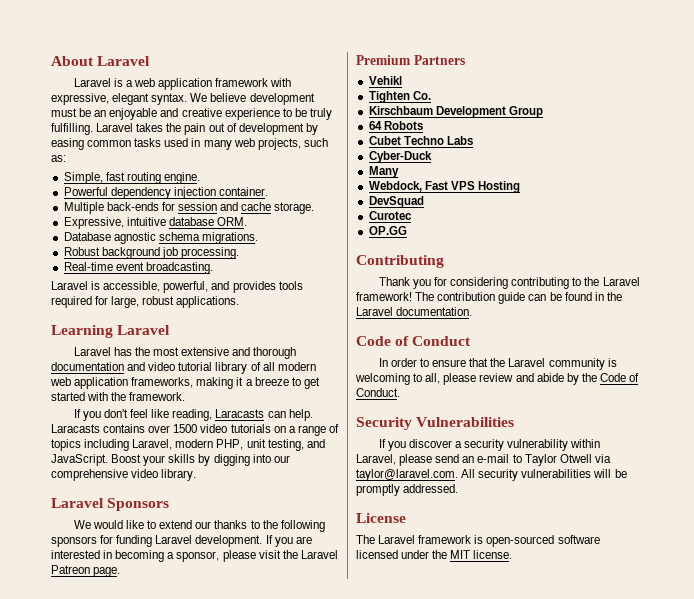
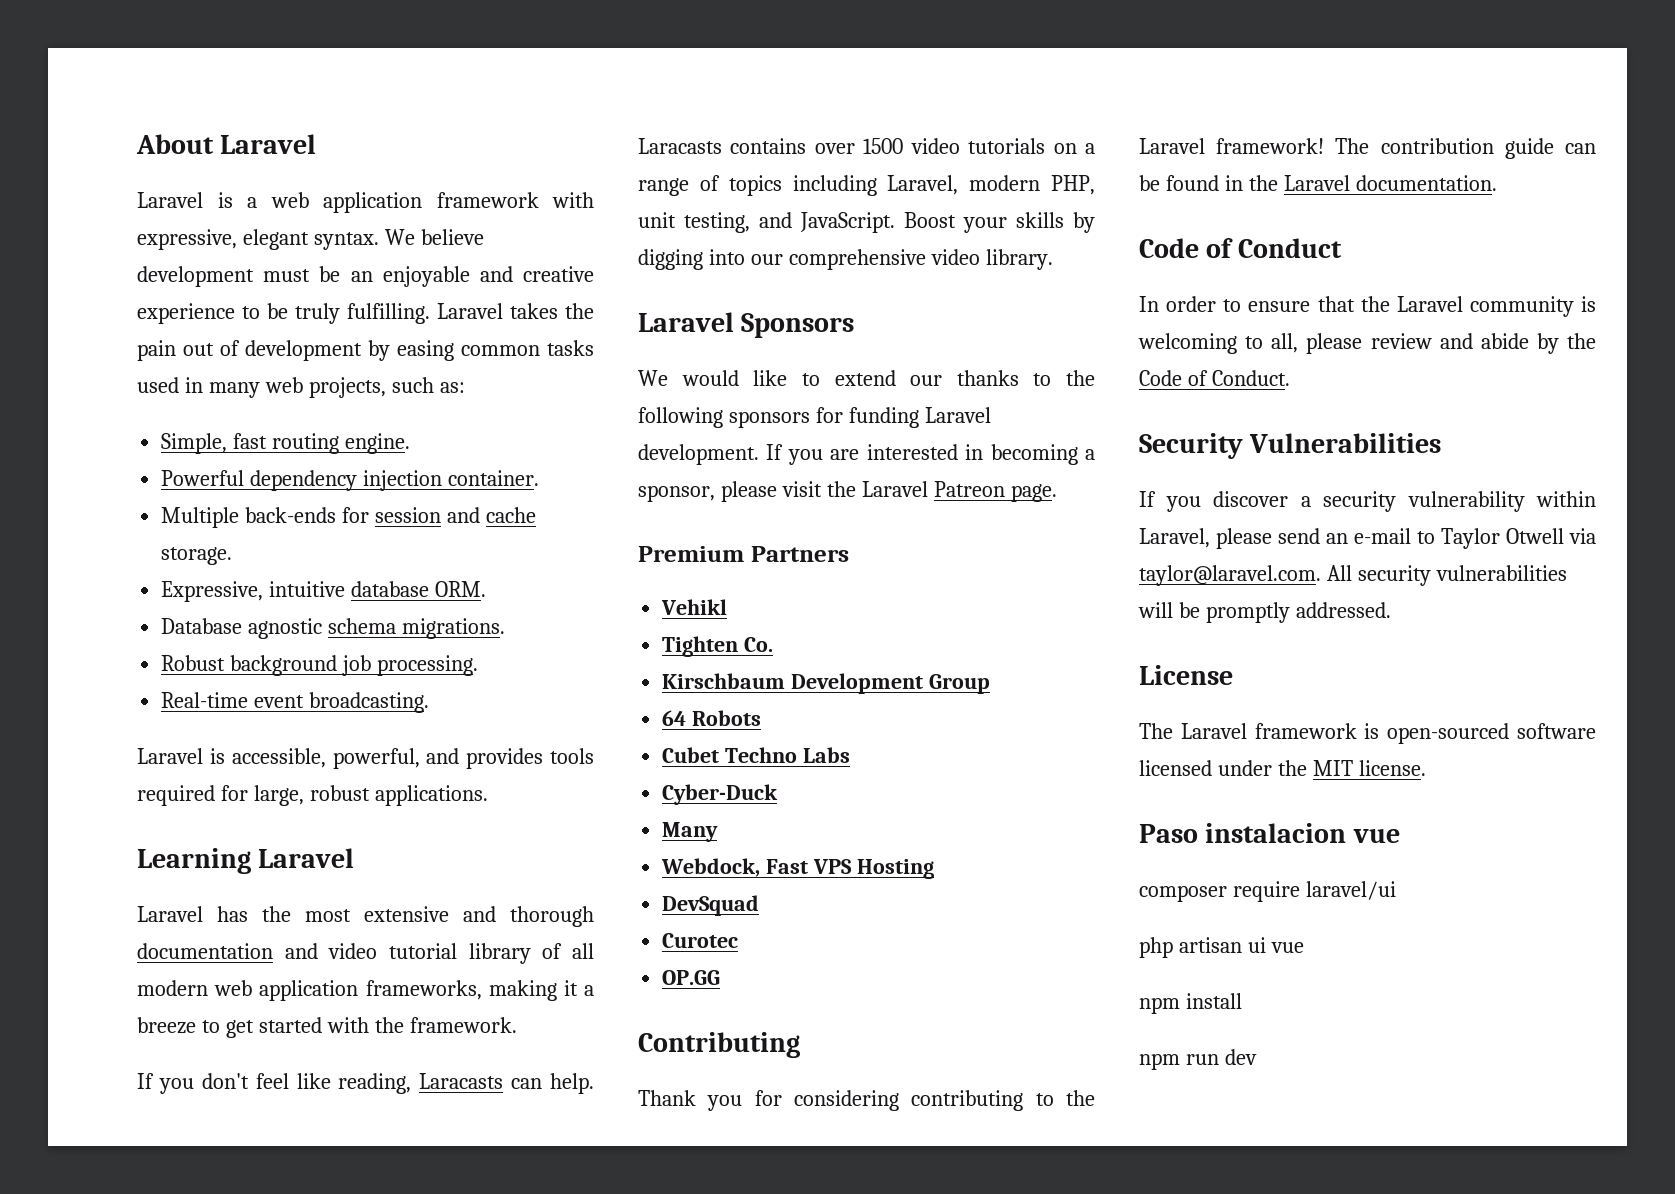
+ Paso instalacion vue
+ composer require laravel/ui
+ php artisan ui vue
+ npm install
+ npm run dev

